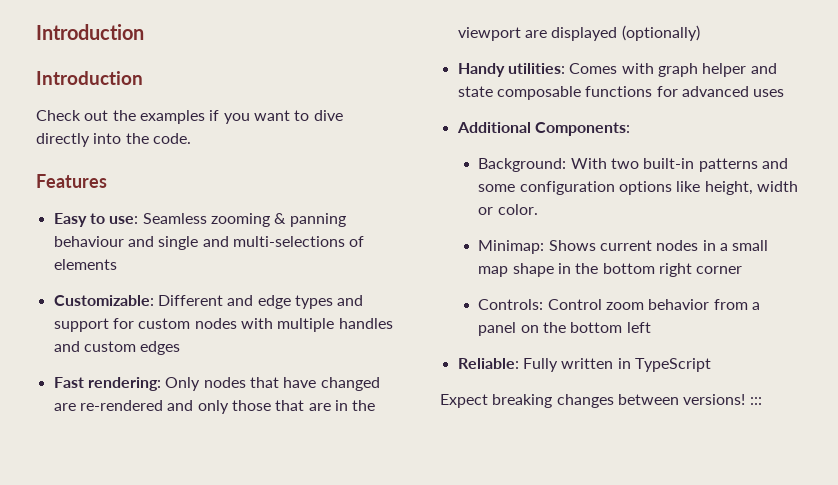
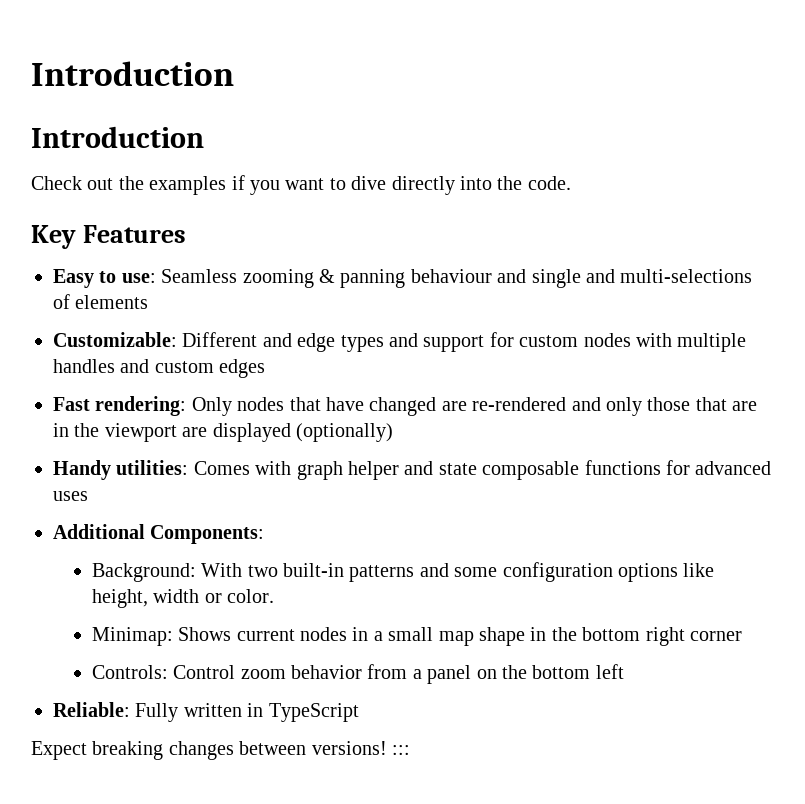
- Features
+ Key Features

